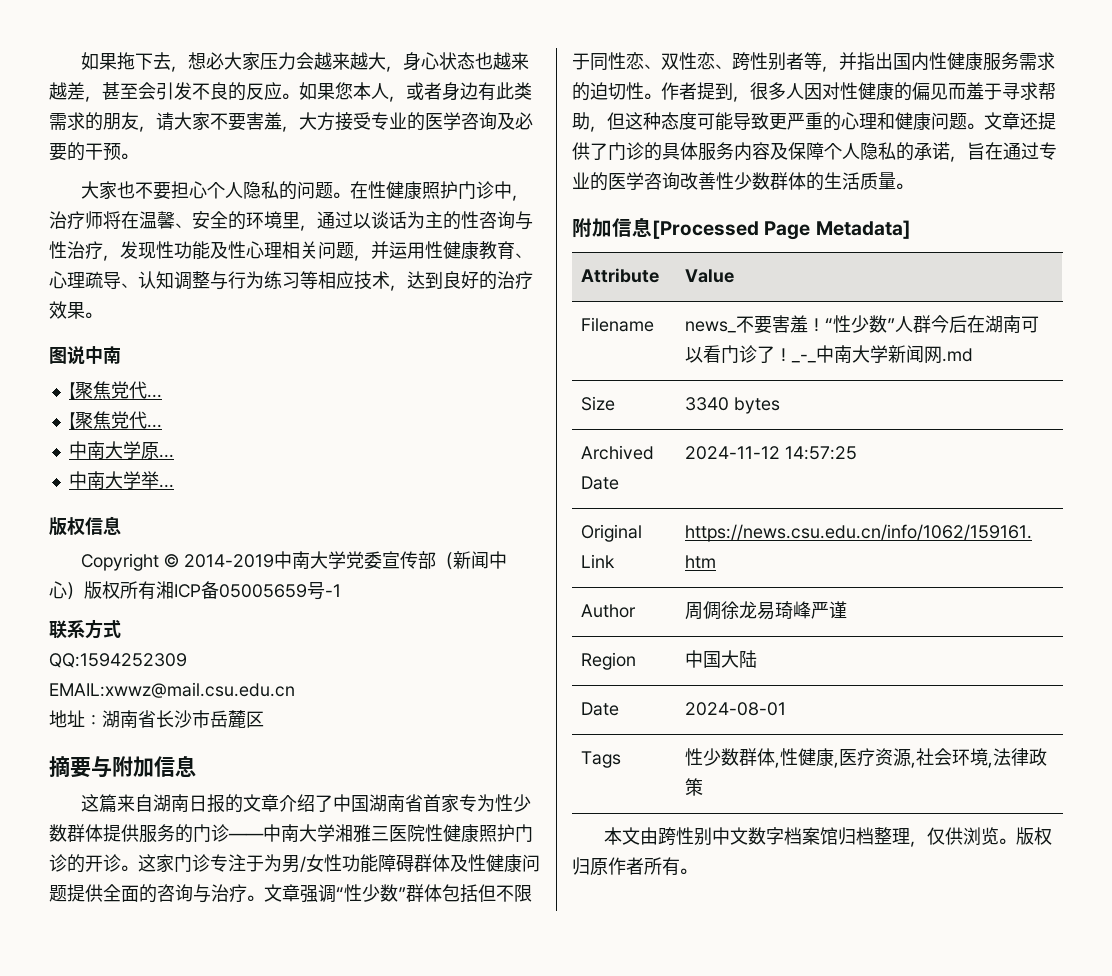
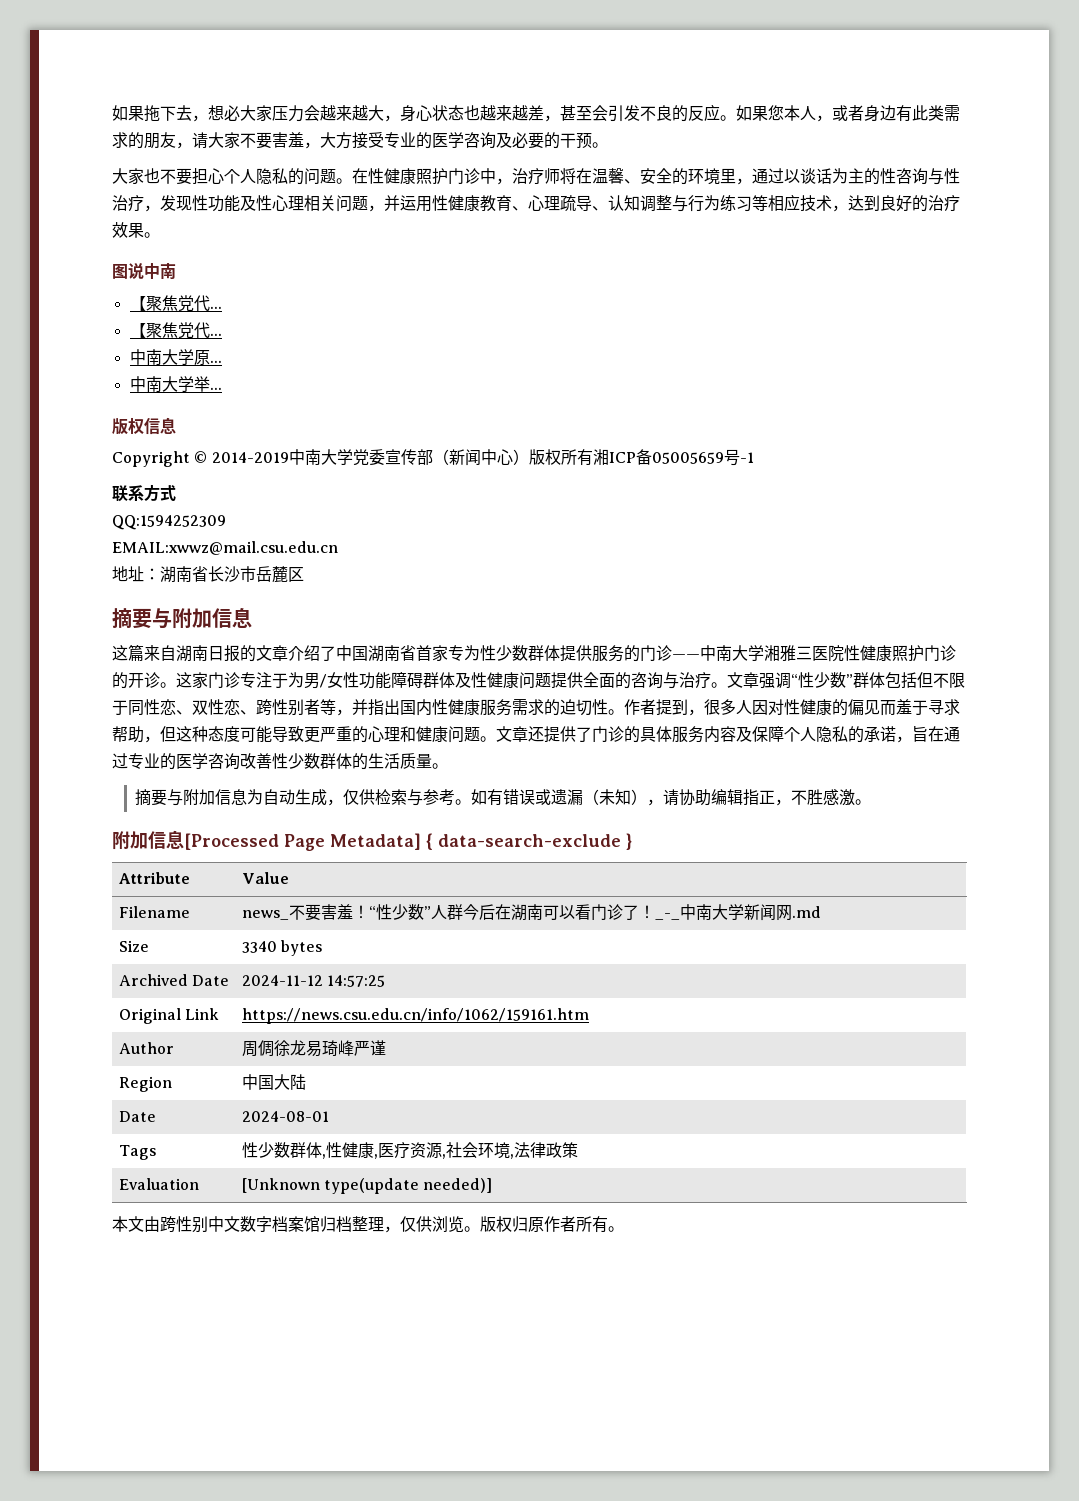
+ 摘要与附加信息为自动生成，仅供检索与参考。如有错误或遗漏（未知），请协助编辑指正，不胜感激。
- 附加信息[Processed Page Metadata]
+ 附加信息[Processed Page Metadata] { data-search-exclude }
+ Evaluation | [Unknown type(update needed)]

